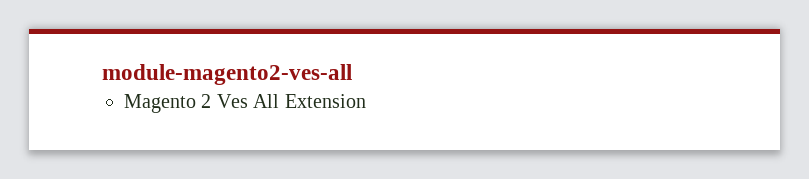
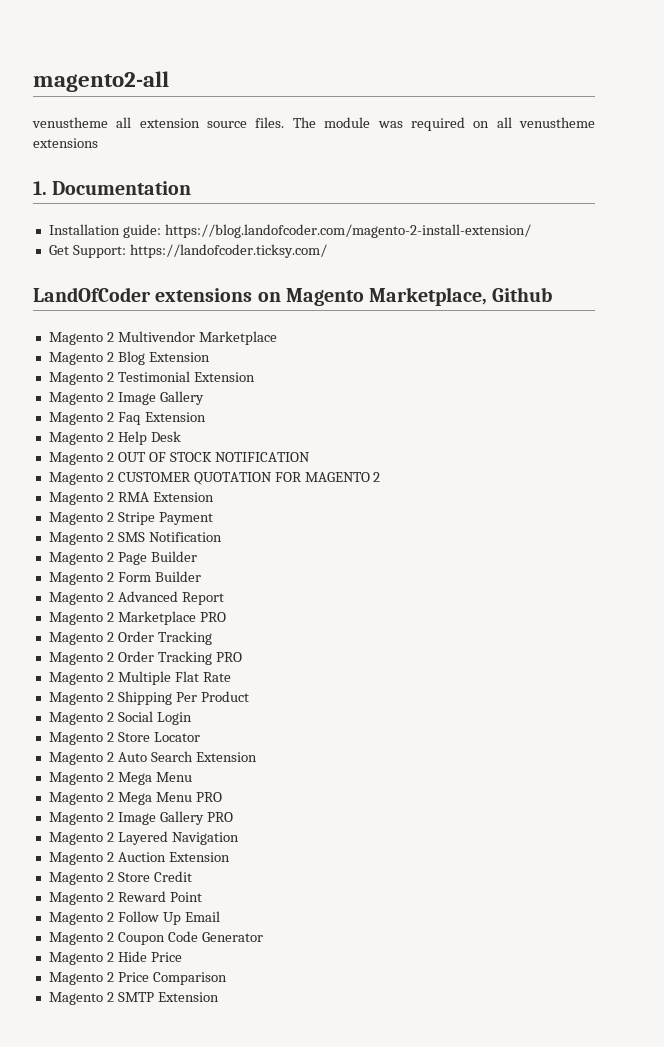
- module-magento2-ves-all
- Magento 2 Ves All Extension
+ magento2-all
+ venustheme all extension source files. The module was required on all venustheme extensions
+ 1. Documentation
+ Installation guide: https://blog.landofcoder.com/magento-2-install-extension/
+ Get Support: https://landofcoder.ticksy.com/
+ LandOfCoder extensions on Magento Marketplace, Github
+ Magento 2 Multivendor Marketplace
+ Magento 2 Blog Extension
+ Magento 2 Testimonial Extension
+ Magento 2 Image Gallery
+ Magento 2 Faq Extension
+ Magento 2 Help Desk
+ Magento 2 OUT OF STOCK NOTIFICATION
+ Magento 2 CUSTOMER QUOTATION FOR MAGENTO 2
+ Magento 2 RMA Extension
+ Magento 2 Stripe Payment
+ Magento 2 SMS Notification
+ Magento 2 Page Builder
+ Magento 2 Form Builder
+ Magento 2 Advanced Report
+ Magento 2 Marketplace PRO
+ Magento 2 Order Tracking
+ Magento 2 Order Tracking PRO
+ Magento 2 Multiple Flat Rate
+ Magento 2 Shipping Per Product
+ Magento 2 Social Login
+ Magento 2 Store Locator
+ Magento 2 Auto Search Extension
+ Magento 2 Mega Menu
+ Magento 2 Mega Menu PRO
+ Magento 2 Image Gallery PRO
+ Magento 2 Layered Navigation
+ Magento 2 Auction Extension
+ Magento 2 Store Credit
+ Magento 2 Reward Point
+ Magento 2 Follow Up Email
+ Magento 2 Coupon Code Generator
+ Magento 2 Hide Price
+ Magento 2 Price Comparison
+ Magento 2 SMTP Extension

